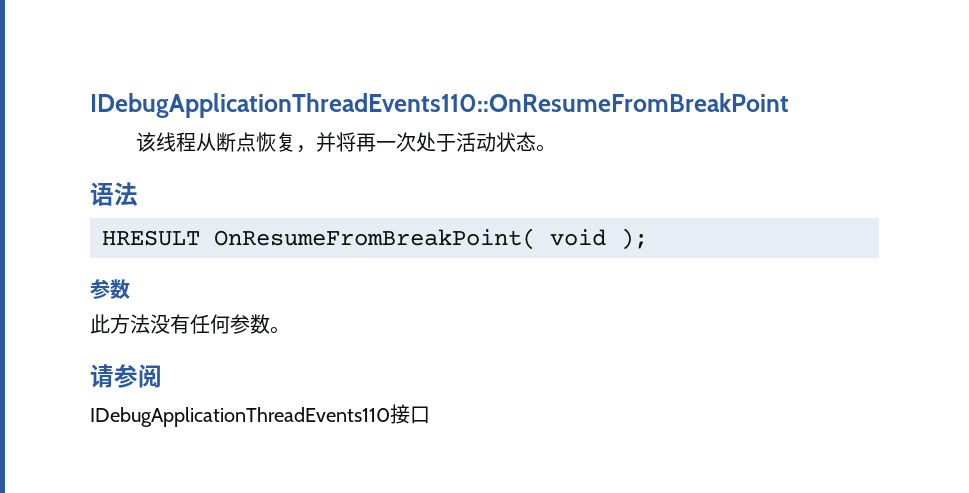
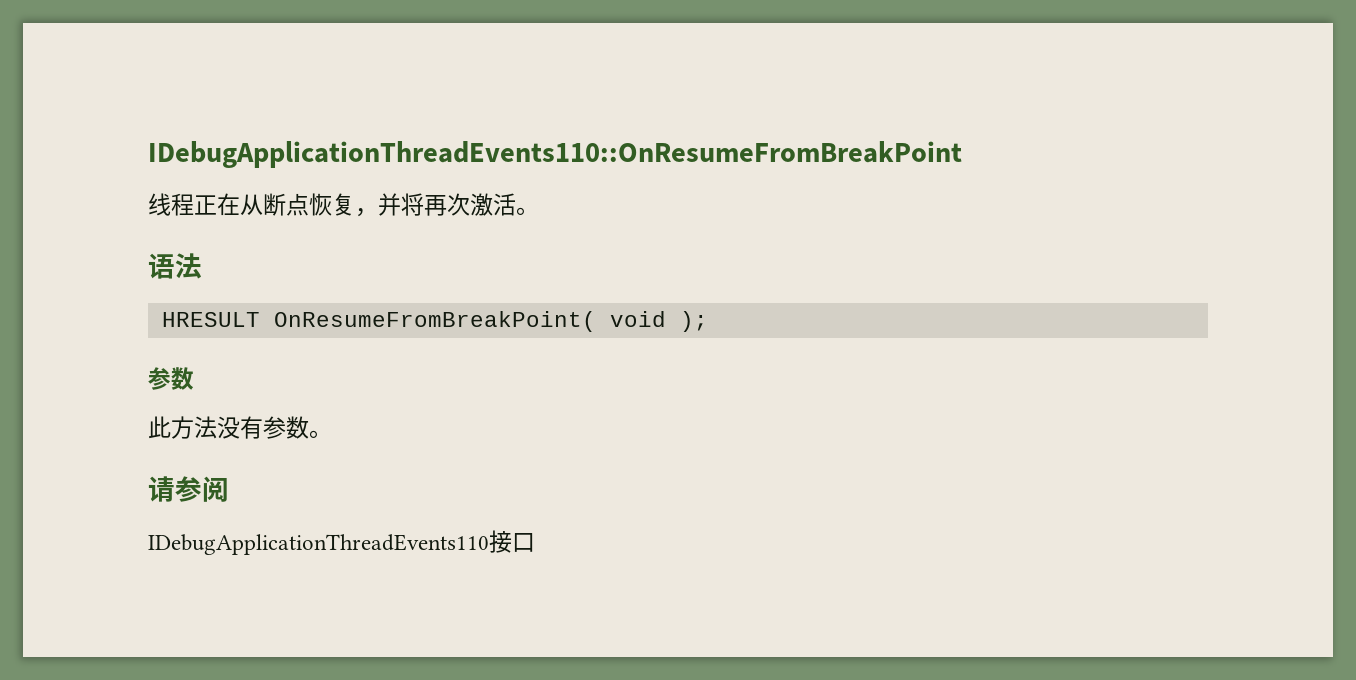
- 该线程从断点恢复，并将再一次处于活动状态。
+ 线程正在从断点恢复，并将再次激活。
- 此方法没有任何参数。
+ 此方法没有参数。

